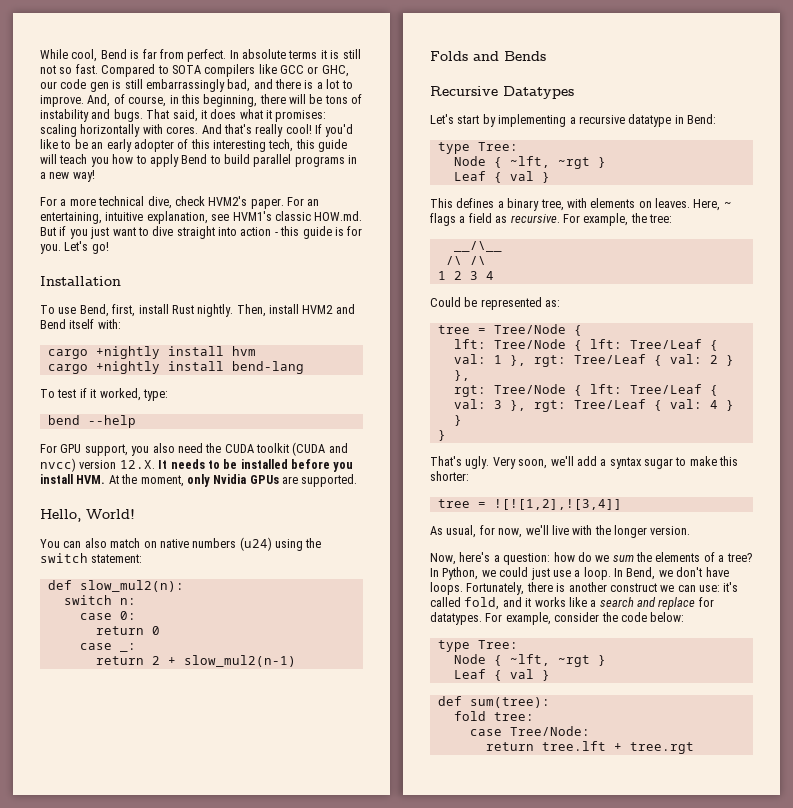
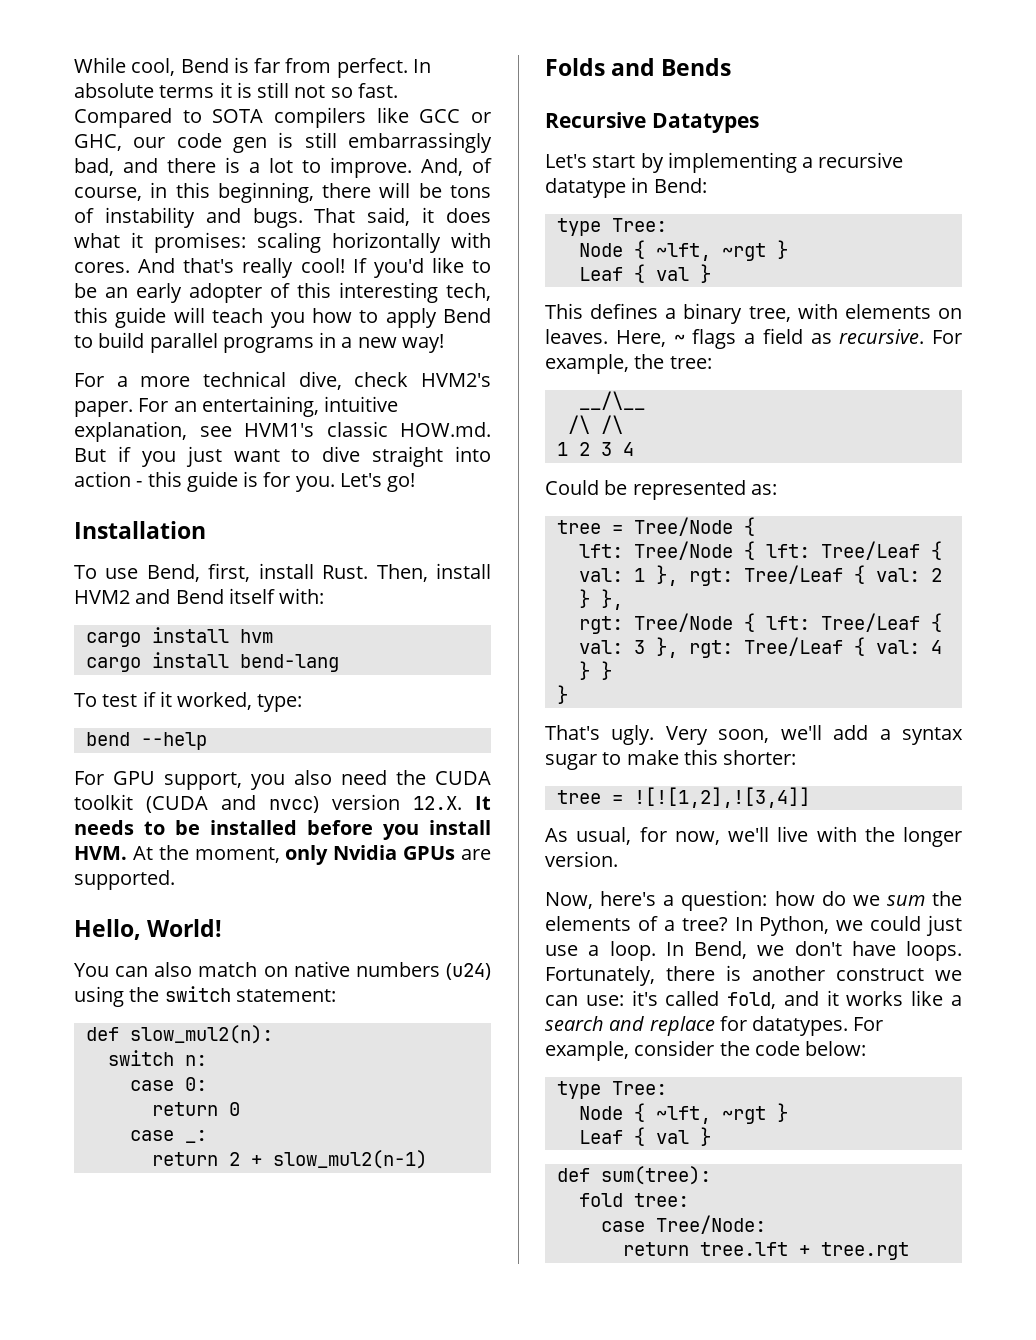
- To use Bend, first, install Rust nightly.
+ To use Bend, first, install Rust.
- cargo +nightly install hvm
+ cargo install hvm
- cargo +nightly install bend-lang
+ cargo install bend-lang

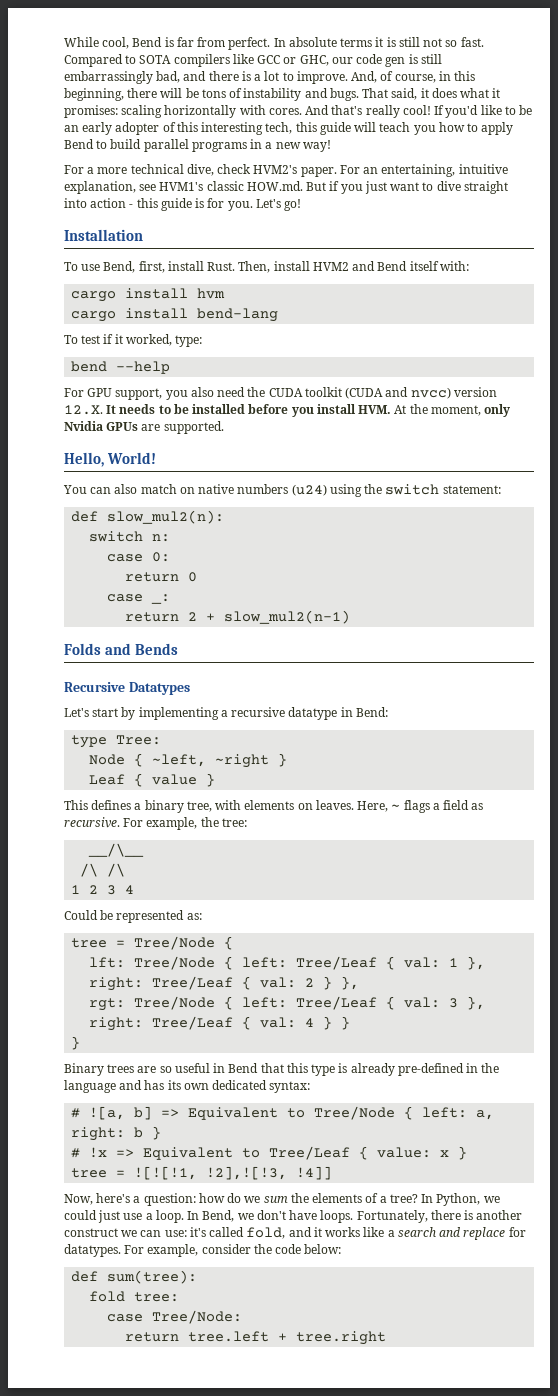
  Let's start by implementing a recursive datatype in Bend:
  type Tree:
- Node { ~lft, ~rgt }
- Leaf { val }
+ Node { ~left, ~right }
+ Leaf { value }
- lft: Tree/Node { lft: Tree/Leaf { val: 1 }, rgt: Tree/Leaf { val: 2 } },
+ lft: Tree/Node { left: Tree/Leaf { val: 1 }, right: Tree/Leaf { val: 2 } },
- rgt: Tree/Node { lft: Tree/Leaf { val: 3 }, rgt: Tree/Leaf { val: 4 } }
+ rgt: Tree/Node { left: Tree/Leaf { val: 3 }, right: Tree/Leaf { val: 4 } }
- That's ugly. Very soon, we'll add a syntax sugar to make this shorter:
- tree = ![![1,2],![3,4]]
- As usual, for now, we'll live with the longer version.
+ Binary trees are so useful in Bend that this type is already pre-defined in the language and has its own dedicated syntax:
+ # ![a, b] => Equivalent to Tree/Node { left: a, right: b }
+ # !x => Equivalent to Tree/Leaf { value: x }
+ tree = ![![!1, !2],![!3, !4]]
  For example, consider the code below:
- type Tree:
- Node { ~lft, ~rgt }
- Leaf { val }
- return tree.lft + tree.rgt
+ return tree.left + tree.right

